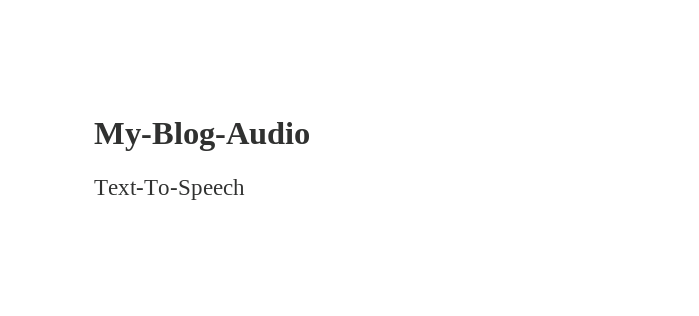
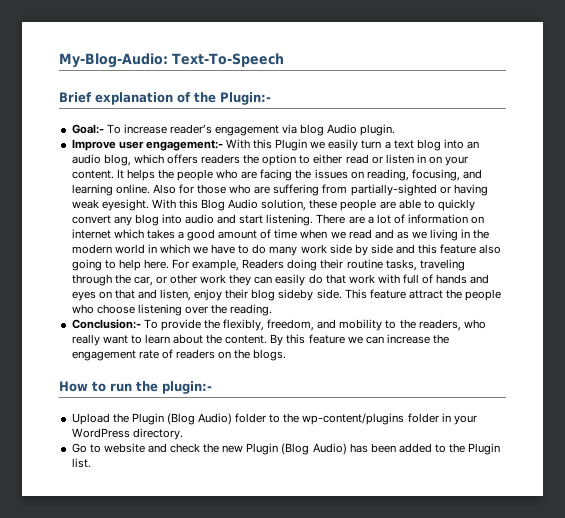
- My-Blog-Audio
- Text-To-Speech
+ My-Blog-Audio: Text-To-Speech
+ Brief explanation of the Plugin:-
+ Goal:- To increase reader’s engagement via blog Audio plugin.
+ Improve user engagement:- With this Plugin we easily turn a text blog into an audio blog, which offers readers the option to either read or listen in on your content. It helps the people who are facing the issues on reading, focusing, and learning online. Also for those who are suffering from partially-sighted or having weak eyesight. With this Blog Audio solution, these people are able to quickly convert any blog into audio and start listening. There are a lot of information on internet which takes a good amount of time when we read and as we living in the modern world in which we have to do many work side by side and this feature also going to help here. For example, Readers doing their routine tasks, traveling through the car, or other work they can easily do that work with full of hands and eyes on that and listen, enjoy their blog sideby side. This feature attract the people who choose listening over the reading.
+ Conclusion:- To provide the flexibly, freedom, and mobility to the readers, who really want to learn about the content. By this feature we can increase the engagement rate of readers on the blogs.
+ How to run the plugin:-
+ Upload the Plugin (Blog Audio) folder to the wp-content/plugins folder in your WordPress directory.
+ Go to website and check the new Plugin (Blog Audio) has been added to the Plugin list.

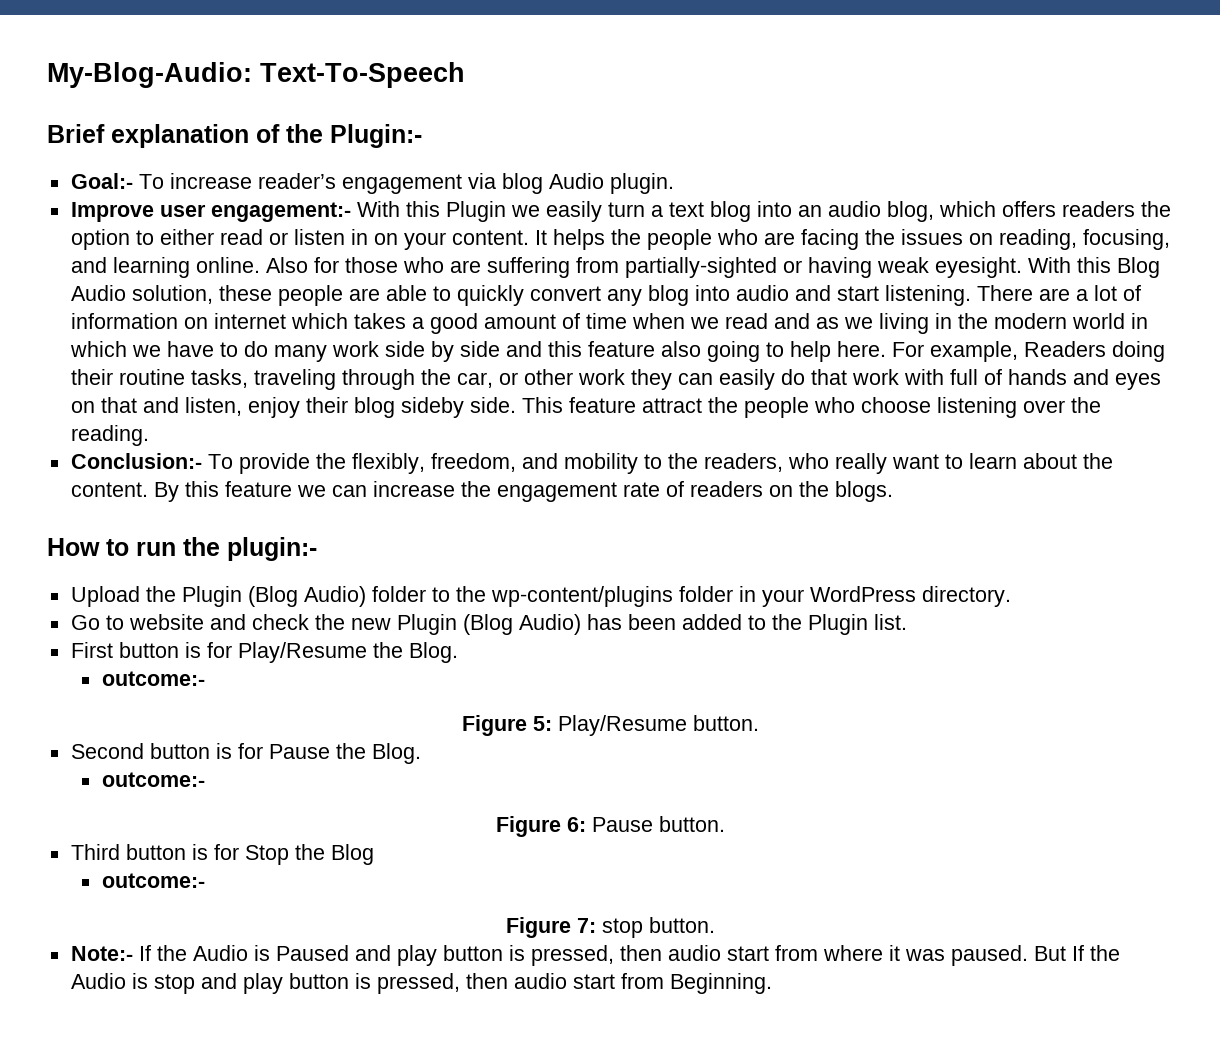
+ First button is for Play/Resume the Blog.
+ outcome:-
+ Figure 5: Play/Resume button.
+ Second button is for Pause the Blog.
+ outcome:-
+ Figure 6: Pause button.
+ Third button is for Stop the Blog
+ outcome:-
+ Figure 7: stop button.
+ Note:- If the Audio is Paused and play button is pressed, then audio start from where it was paused. But If the Audio is stop and play button is pressed, then audio start from Beginning.

